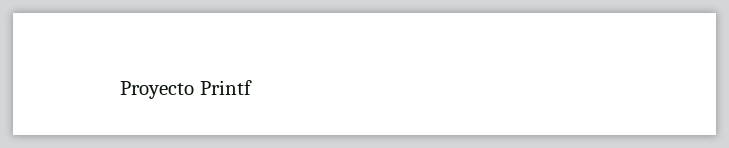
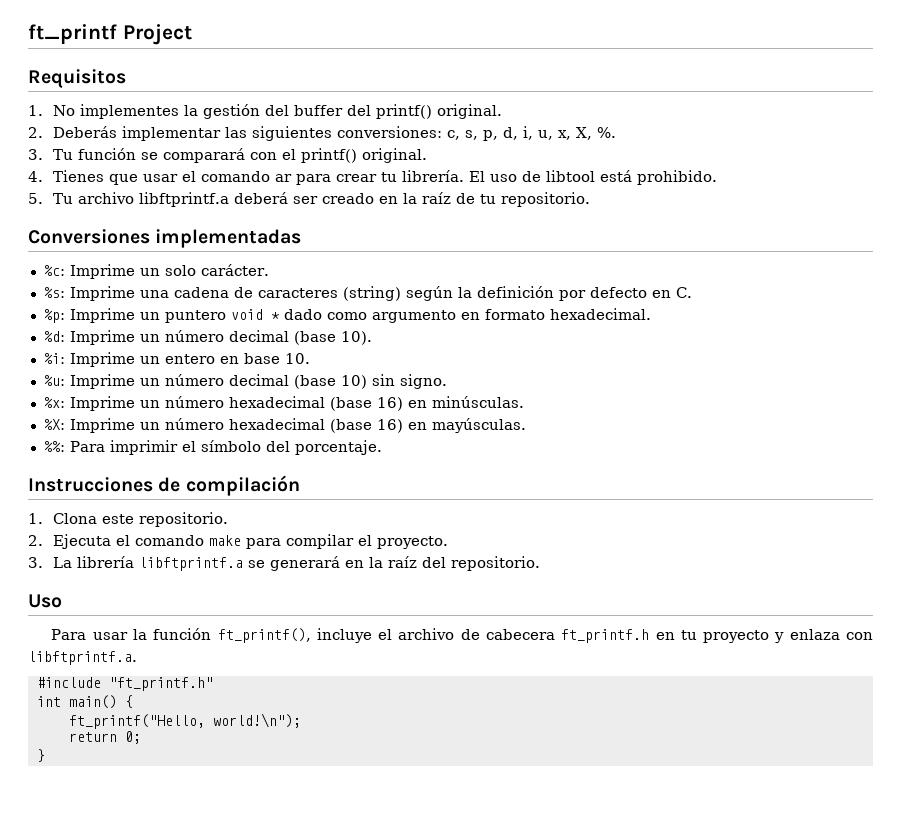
- Proyecto Printf
+ ft_printf Project
+ Requisitos
+ 1. No implementes la gestión del buffer del printf() original.
+ 2. Deberás implementar las siguientes conversiones: c, s, p, d, i, u, x, X, %.
+ 3. Tu función se comparará con el printf() original.
+ 4. Tienes que usar el comando ar para crear tu librería. El uso de libtool está prohibido.
+ 5. Tu archivo libftprintf.a deberá ser creado en la raíz de tu repositorio.
+ Conversiones implementadas
+ %c: Imprime un solo carácter.
+ %s: Imprime una cadena de caracteres (string) según la definición por defecto en C.
+ %p: Imprime un puntero void * dado como argumento en formato hexadecimal.
+ %d: Imprime un número decimal (base 10).
+ %i: Imprime un entero en base 10.
+ %u: Imprime un número decimal (base 10) sin signo.
+ %x: Imprime un número hexadecimal (base 16) en minúsculas.
+ %X: Imprime un número hexadecimal (base 16) en mayúsculas.
+ %%: Para imprimir el símbolo del porcentaje.
+ Instrucciones de compilación
+ 1. Clona este repositorio.
+ 2. Ejecuta el comando make para compilar el proyecto.
+ 3. La librería libftprintf.a se generará en la raíz del repositorio.
+ Uso
+ Para usar la función ft_printf(), incluye el archivo de cabecera ft_printf.h en tu proyecto y enlaza con libftprintf.a.
+ #include "ft_printf.h"
+ int main() {
+ ft_printf("Hello, world!\n");
+ return 0;
+ }

